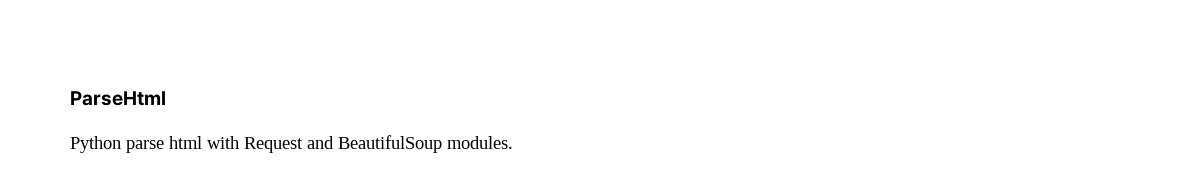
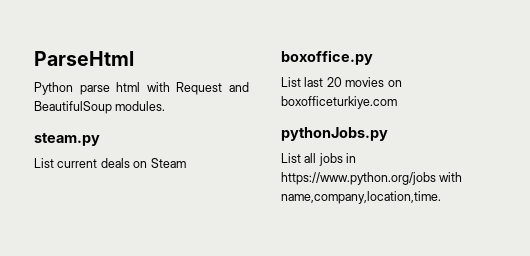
+ steam.py
+ List current deals on Steam
+ boxoffice.py
+ List last 20 movies on boxofficeturkiye.com
+ pythonJobs.py
+ List all jobs in https://www.python.org/jobs with name,company,location,time.

